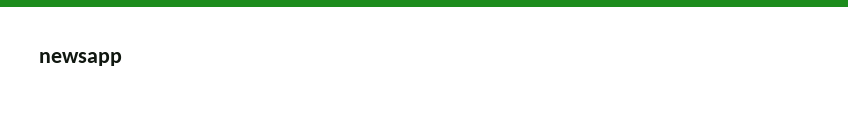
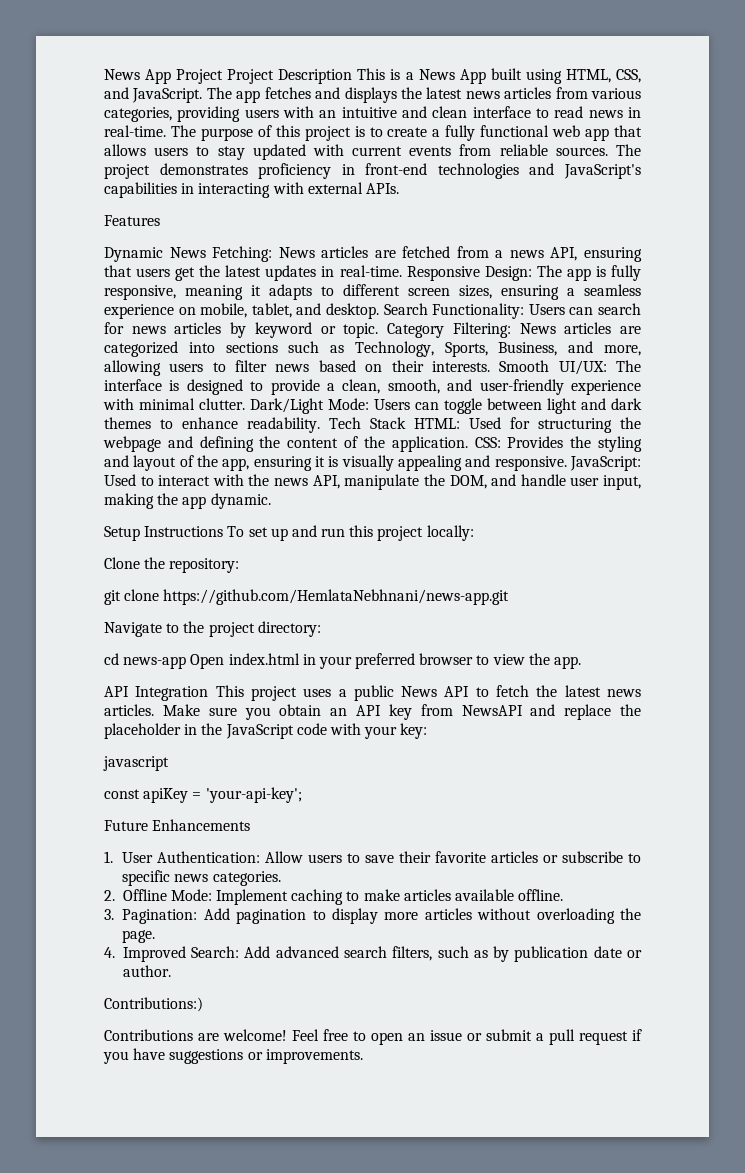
- newsapp
+ News App Project Project Description This is a News App built using HTML, CSS, and JavaScript. The app fetches and displays the latest news articles from various categories, providing users with an intuitive and clean interface to read news in real-time. The purpose of this project is to create a fully functional web app that allows users to stay updated with current events from reliable sources. The project demonstrates proficiency in front-end technologies and JavaScript's capabilities in interacting with external APIs.
+ Features
+ Dynamic News Fetching: News articles are fetched from a news API, ensuring that users get the latest updates in real-time. Responsive Design: The app is fully responsive, meaning it adapts to different screen sizes, ensuring a seamless experience on mobile, tablet, and desktop. Search Functionality: Users can search for news articles by keyword or topic. Category Filtering: News articles are categorized into sections such as Technology, Sports, Business, and more, allowing users to filter news based on their interests. Smooth UI/UX: The interface is designed to provide a clean, smooth, and user-friendly experience with minimal clutter. Dark/Light Mode: Users can toggle between light and dark themes to enhance readability. Tech Stack HTML: Used for structuring the webpage and defining the content of the application. CSS: Provides the styling and layout of the app, ensuring it is visually appealing and responsive. JavaScript: Used to interact with the news API, manipulate the DOM, and handle user input, making the app dynamic.
+ Setup Instructions To set up and run this project locally:
+ Clone the repository:
+ git clone https://github.com/HemlataNebhnani/news-app.git
+ Navigate to the project directory:
+ cd news-app Open index.html in your preferred browser to view the app.
+ API Integration This project uses a public News API to fetch the latest news articles. Make sure you obtain an API key from NewsAPI and replace the placeholder in the JavaScript code with your key:
+ javascript
+ const apiKey = 'your-api-key';
+ Future Enhancements
+ 1. User Authentication: Allow users to save their favorite articles or subscribe to specific news categories.
+ 2. Offline Mode: Implement caching to make articles available offline.
+ 3. Pagination: Add pagination to display more articles without overloading the page.
+ 4. Improved Search: Add advanced search filters, such as by publication date or author.
+ Contributions:)
+ Contributions are welcome! Feel free to open an issue or submit a pull request if you have suggestions or improvements.

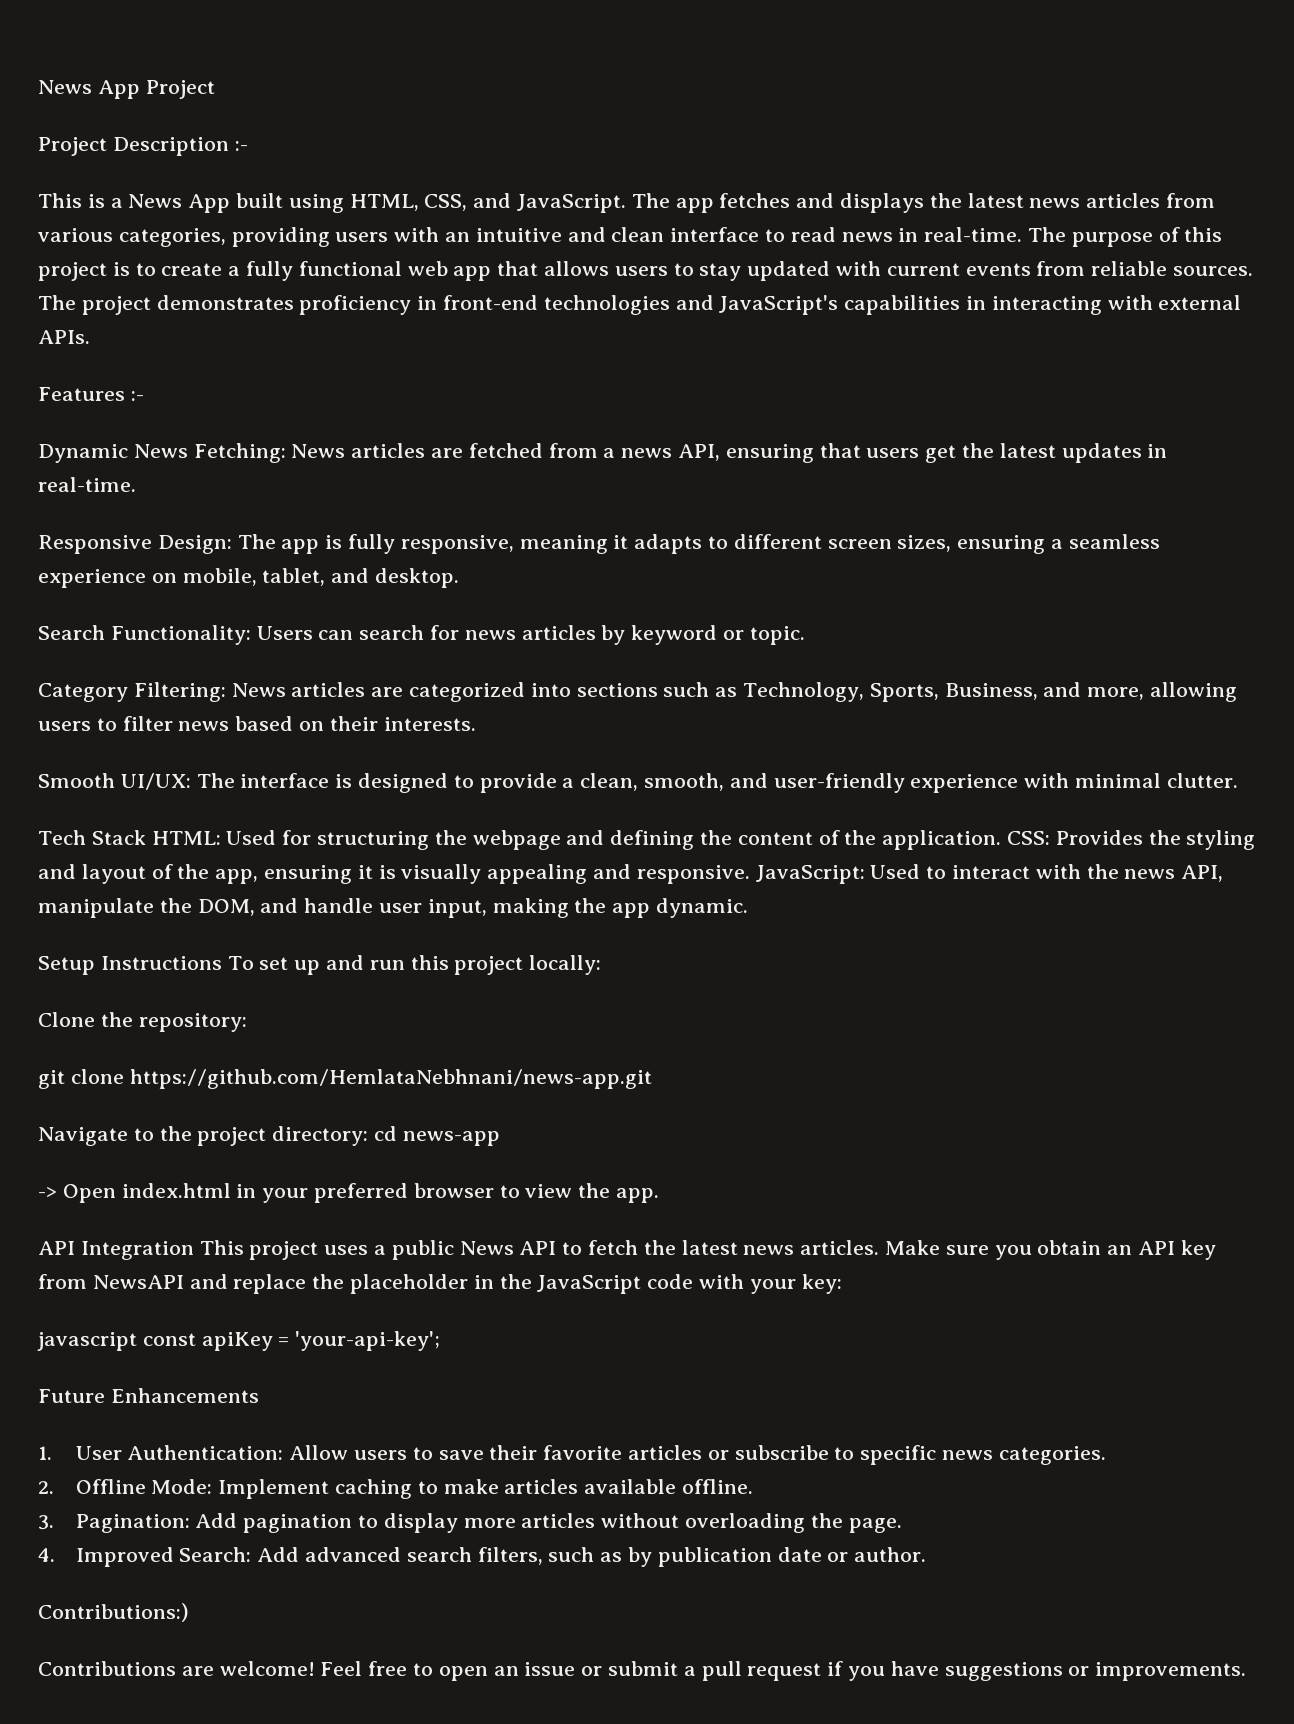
- News App Project Project Description This is a News App built using HTML, CSS, and JavaScript.
+ News App Project
+ Project Description :-
+ This is a News App built using HTML, CSS, and JavaScript.
- Features
+ Features :-
- News articles are fetched from a news API, ensuring that users get the latest updates in real-time. Responsive Design:
+ News articles are fetched from a news API, ensuring that users get the latest updates in real-time.
+ Responsive Design:
- The app is fully responsive, meaning it adapts to different screen sizes, ensuring a seamless experience on mobile, tablet, and desktop. Search Functionality:
+ The app is fully responsive, meaning it adapts to different screen sizes, ensuring a seamless experience on mobile, tablet, and desktop.
+ Search Functionality:
- Users can search for news articles by keyword or topic. Category Filtering:
+ Users can search for news articles by keyword or topic.
+ Category Filtering:
- News articles are categorized into sections such as Technology, Sports, Business, and more, allowing users to filter news based on their interests. Smooth UI/UX:
+ News articles are categorized into sections such as Technology, Sports, Business, and more, allowing users to filter news based on their interests.
+ Smooth UI/UX:
- The interface is designed to provide a clean, smooth, and user-friendly experience with minimal clutter. Dark/Light Mode: Users can toggle between light and dark themes to enhance readability. Tech Stack HTML:
+ The interface is designed to provide a clean, smooth, and user-friendly experience with minimal clutter.
+ Tech Stack HTML:
- Navigate to the project directory:
- cd news-app Open index.html in your preferred browser to view the app.
+ Navigate to the project directory: cd news-app
+ -> Open index.html in your preferred browser to view the app.
- javascript
- const apiKey = 'your-api-key';
+ javascript const apiKey = 'your-api-key';

